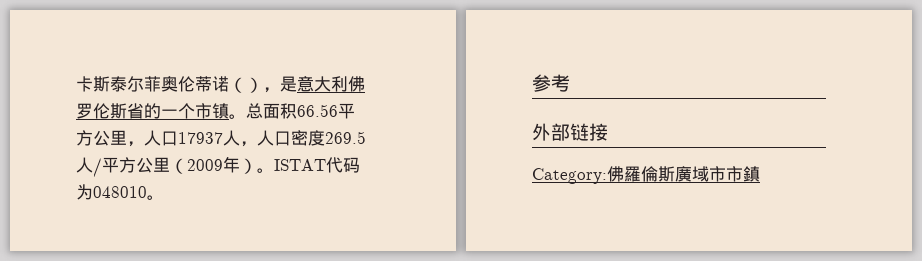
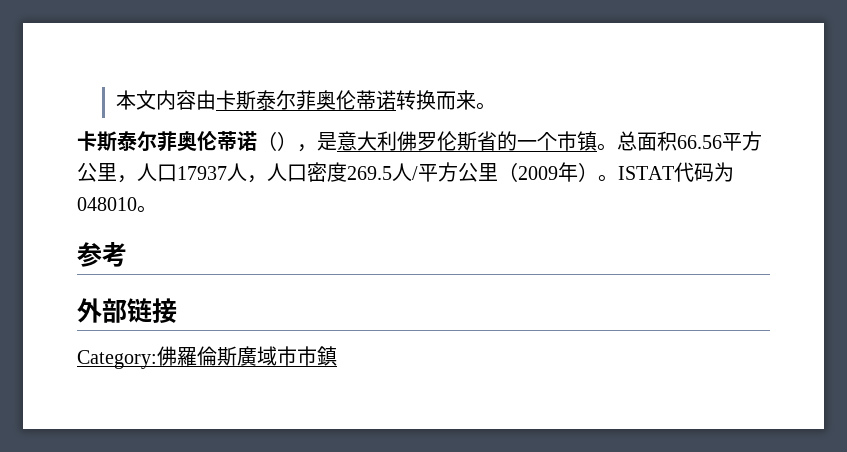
+ 本文内容由卡斯泰尔菲奥伦蒂诺转换而来。

